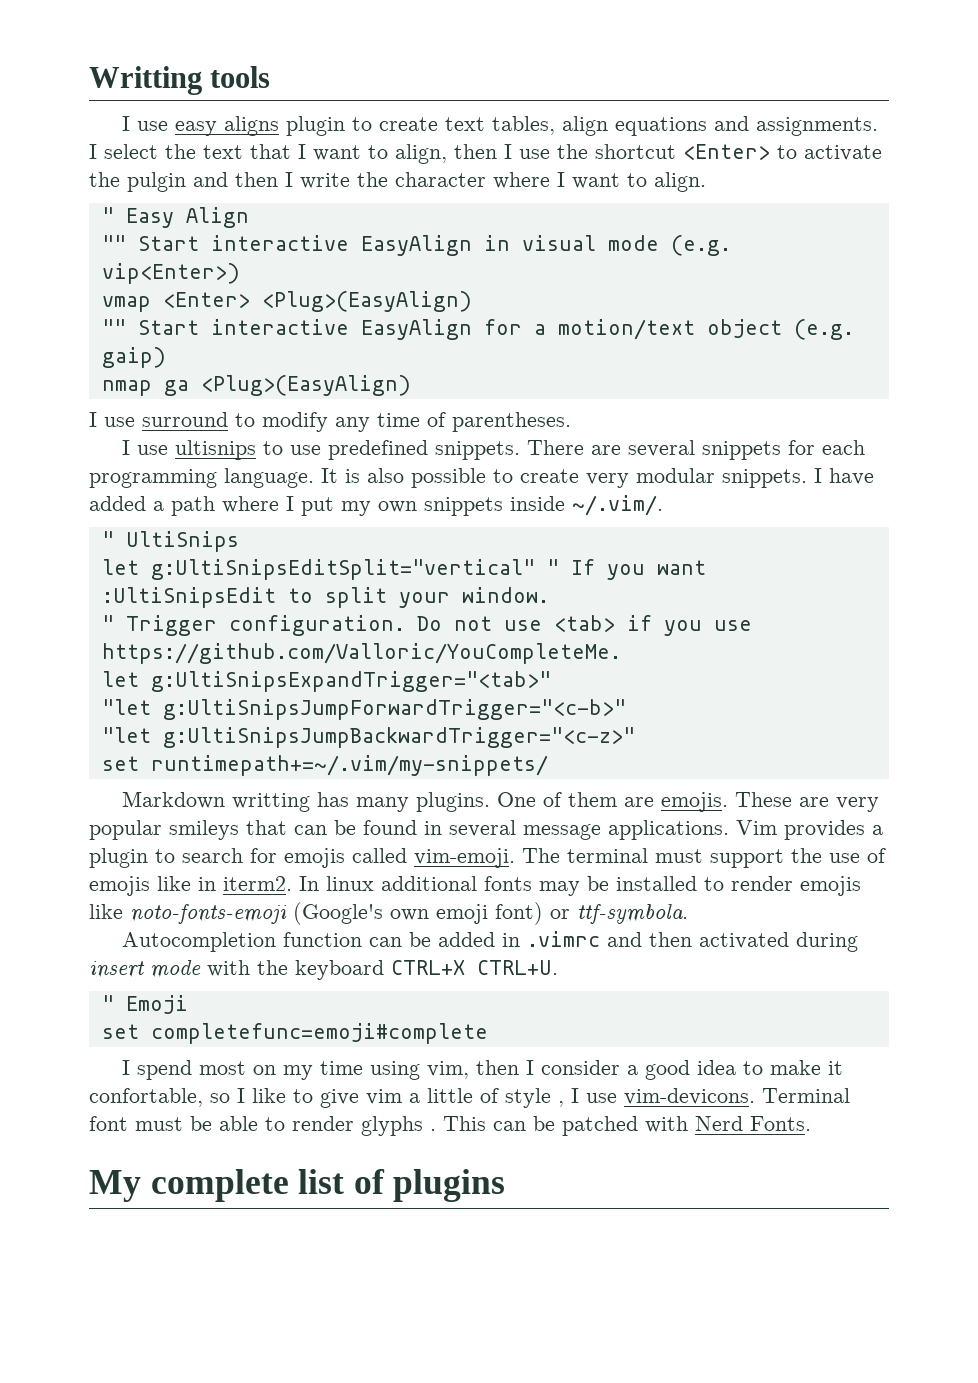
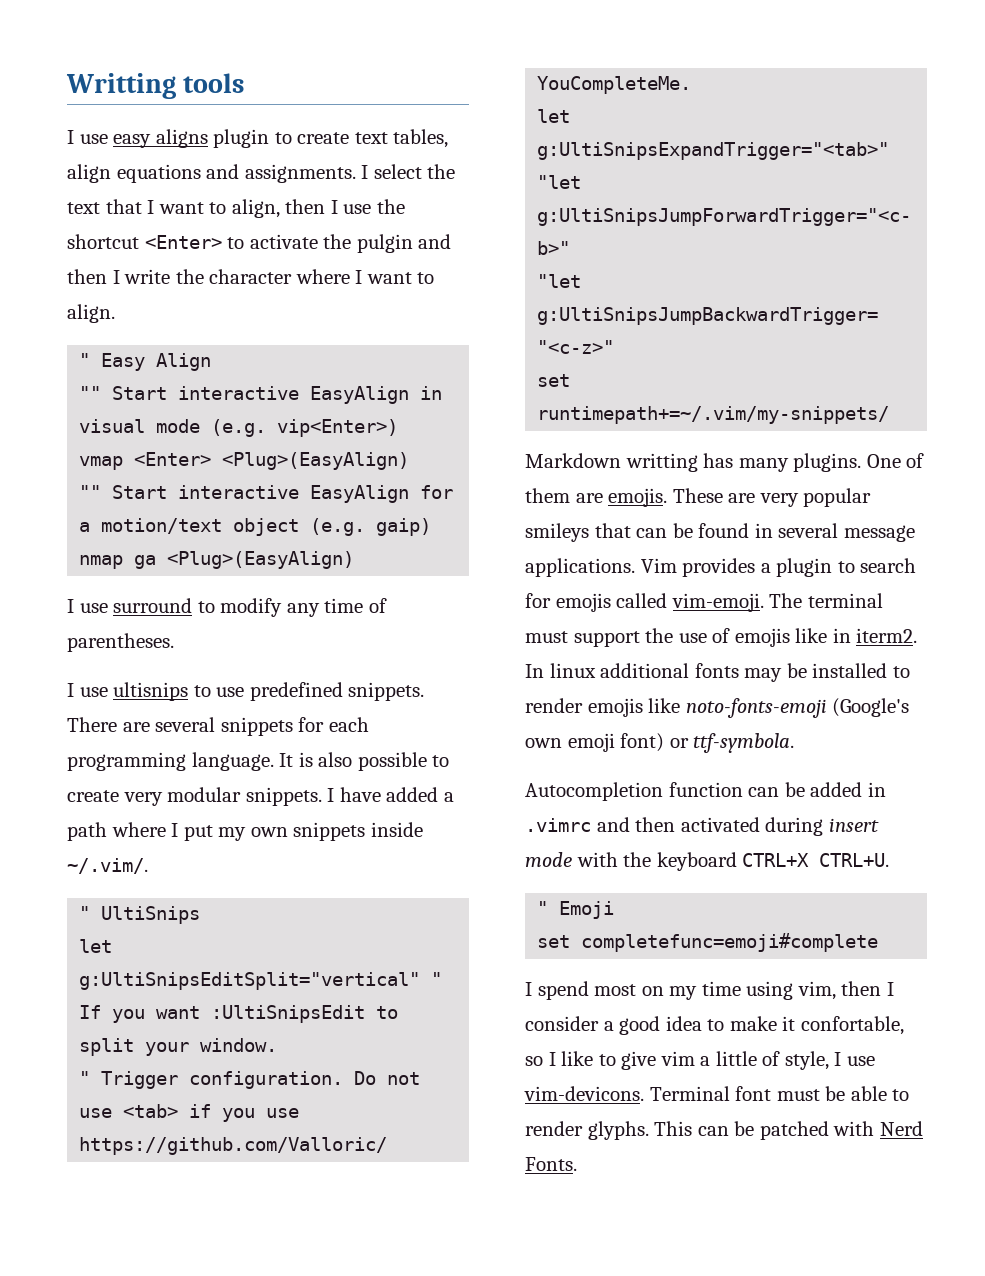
- I spend most on my time using vim, then I consider a good idea to make it confortable, so I like to give vim a little of style , I use vim-devicons.
+ I spend most on my time using vim, then I consider a good idea to make it confortable, so I like to give vim a little of style, I use vim-devicons.
- Terminal font must be able to render glyphs .
+ Terminal font must be able to render glyphs.
- My complete list of plugins

